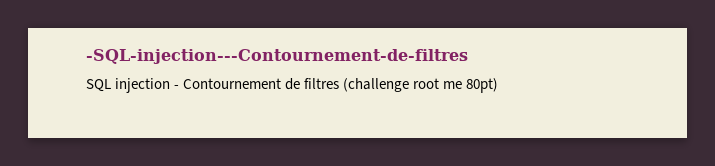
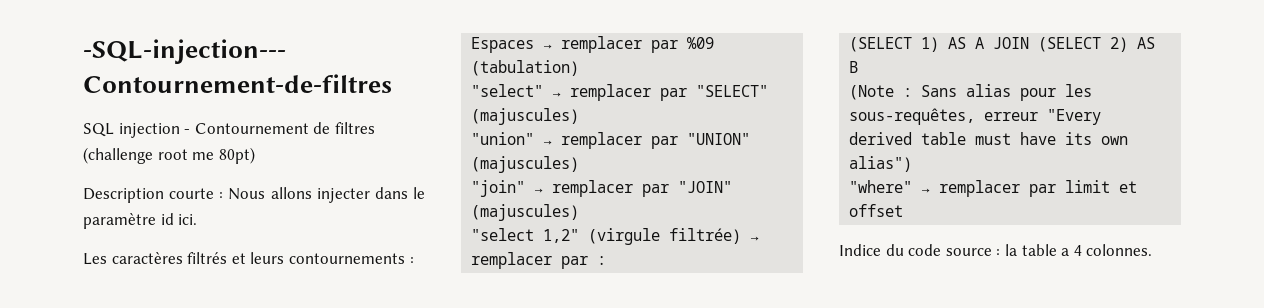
+ Description courte : Nous allons injecter dans le paramètre id ici.
+ Les caractères filtrés et leurs contournements :
+ Espaces → remplacer par %09 (tabulation)
+ "select" → remplacer par "SELECT" (majuscules)
+ "union" → remplacer par "UNION" (majuscules)
+ "join" → remplacer par "JOIN" (majuscules)
+ "select 1,2" (virgule filtrée) → remplacer par :
+ (SELECT 1) AS A JOIN (SELECT 2) AS B
+ (Note : Sans alias pour les sous-requêtes, erreur "Every derived table must have its own alias")
+ "where" → remplacer par limit et offset
+ Indice du code source : la table a 4 colonnes.

